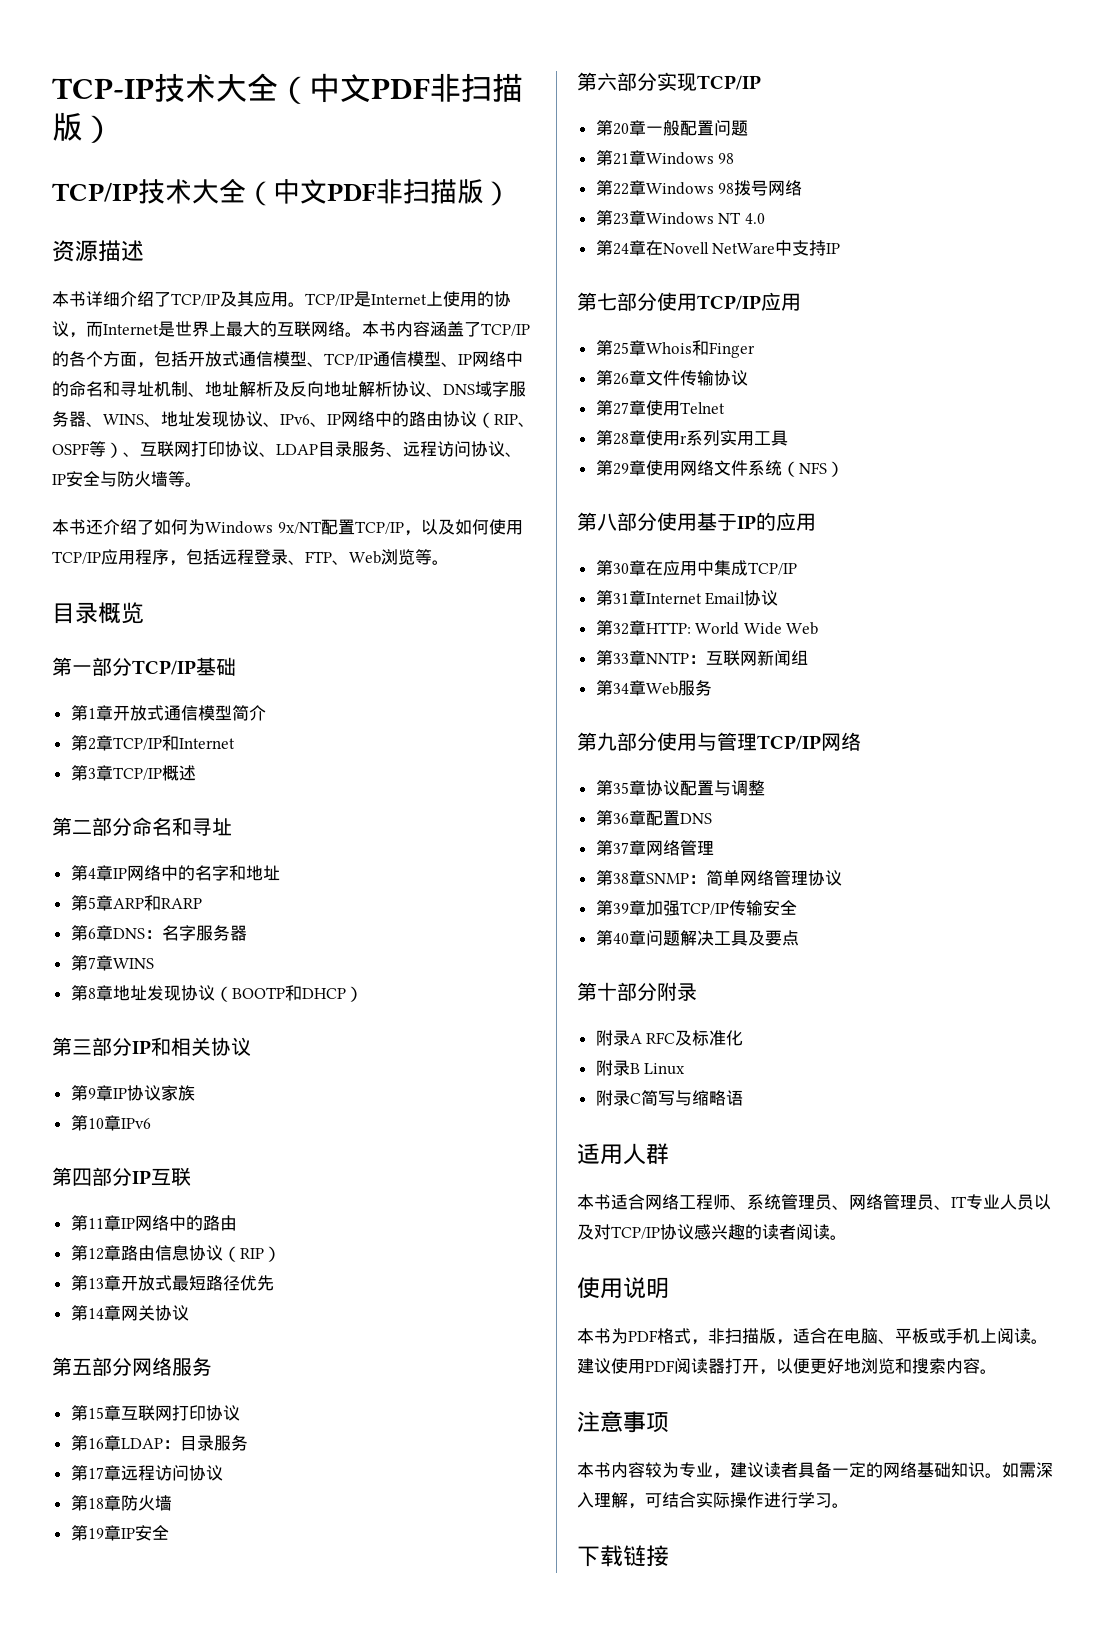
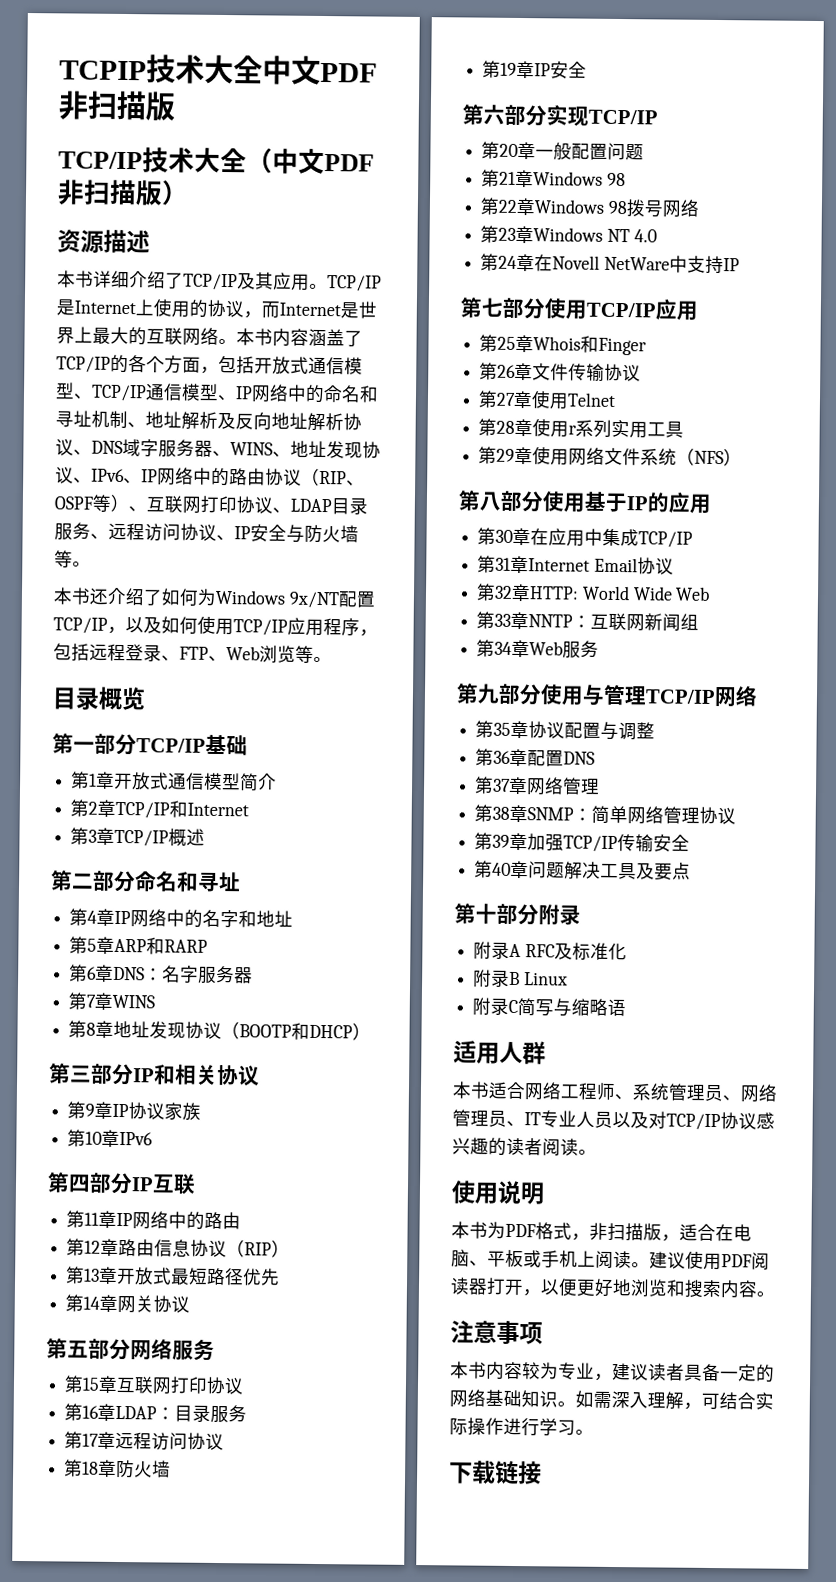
- TCP-IP技术大全（中文PDF非扫描版）
+ TCPIP技术大全中文PDF非扫描版

